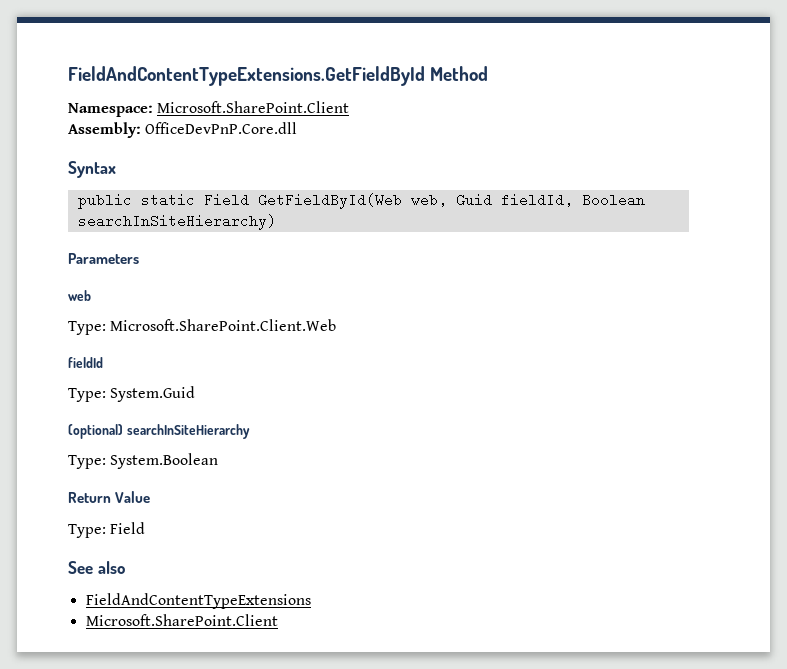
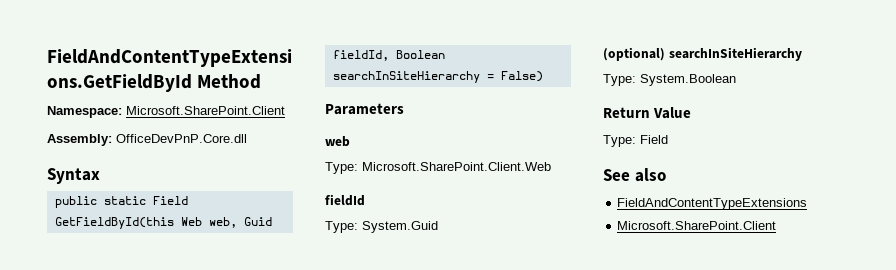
- public static Field GetFieldById(Web web, Guid fieldId, Boolean searchInSiteHierarchy)
+ public static Field GetFieldById(this Web web, Guid fieldId, Boolean searchInSiteHierarchy = False)

